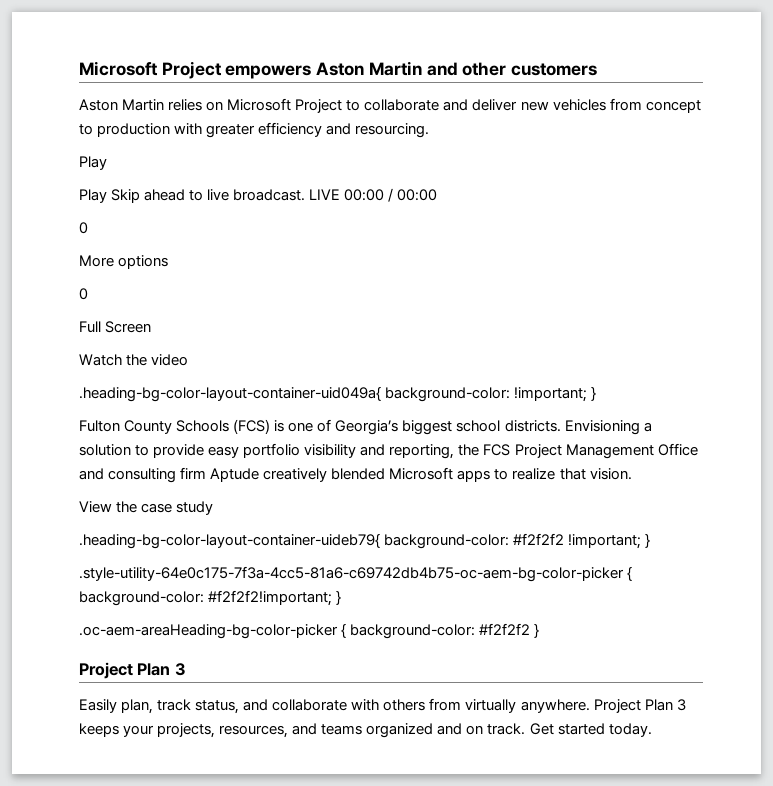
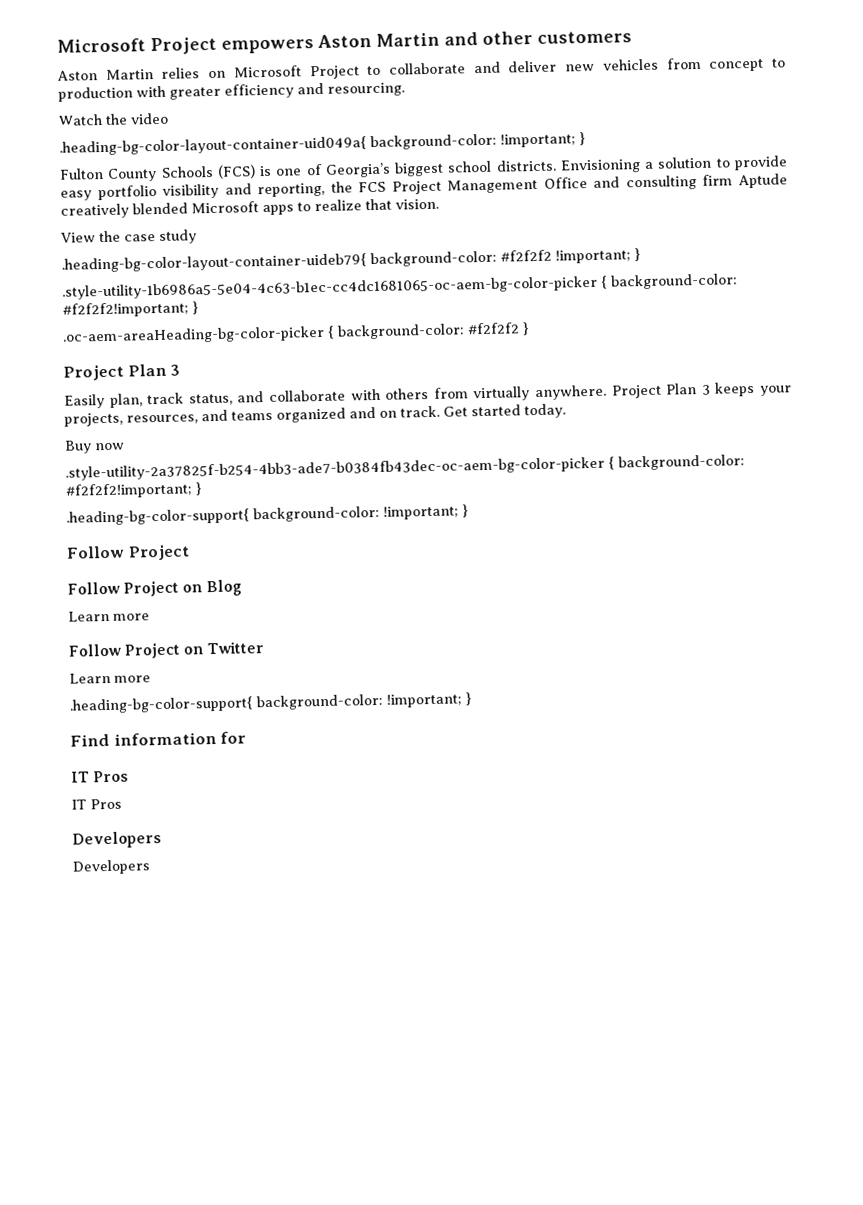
  Aston Martin relies on Microsoft Project to collaborate and deliver new vehicles from concept to production with greater efficiency and resourcing.
- Play
- Play Skip ahead to live broadcast. LIVE 00:00 / 00:00
- 0
- More options
- 0
- Full Screen
- .style-utility-64e0c175-7f3a-4cc5-81a6-c69742db4b75-oc-aem-bg-color-picker { background-color: #f2f2f2!important; }
+ .style-utility-1b6986a5-5e04-4c63-b1ec-cc4dc1681065-oc-aem-bg-color-picker { background-color: #f2f2f2!important; }
+ Buy now
+ .style-utility-2a37825f-b254-4bb3-ade7-b0384fb43dec-oc-aem-bg-color-picker { background-color: #f2f2f2!important; }
+ .heading-bg-color-support{ background-color: !important; }
+ Follow Project
+ Follow Project on Blog
+ Learn more
+ Follow Project on Twitter
+ Learn more
+ .heading-bg-color-support{ background-color: !important; }
+ Find information for
+ IT Pros
+ IT Pros
+ Developers
+ Developers

